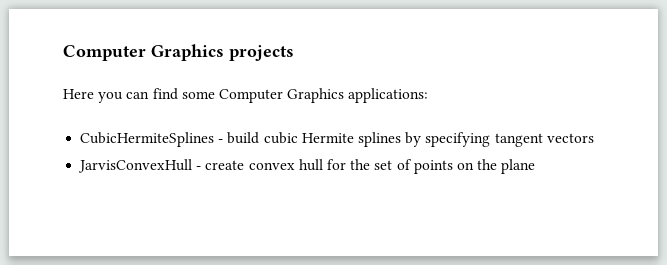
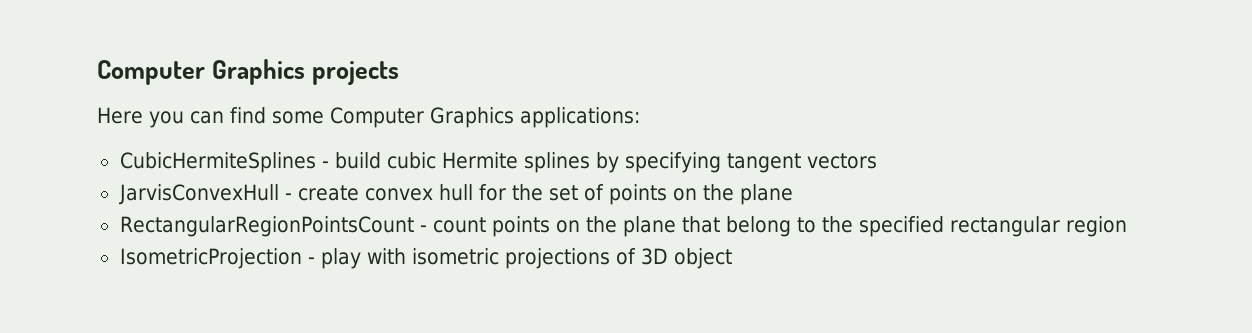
+ RectangularRegionPointsCount - count points on the plane that belong to the specified rectangular region
+ IsometricProjection - play with isometric projections of 3D object

